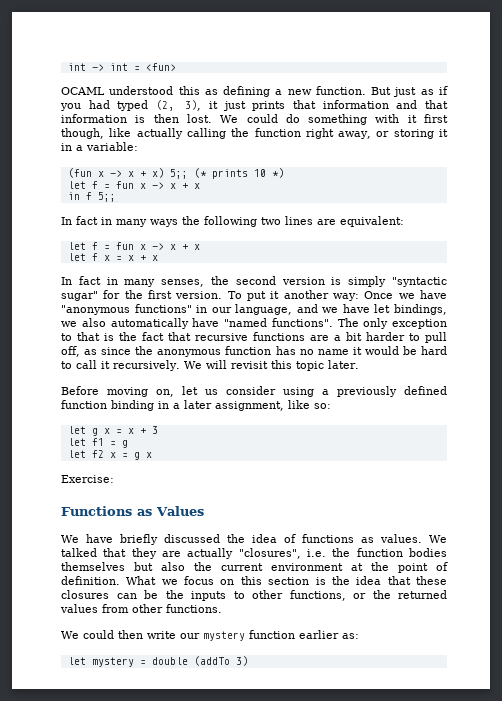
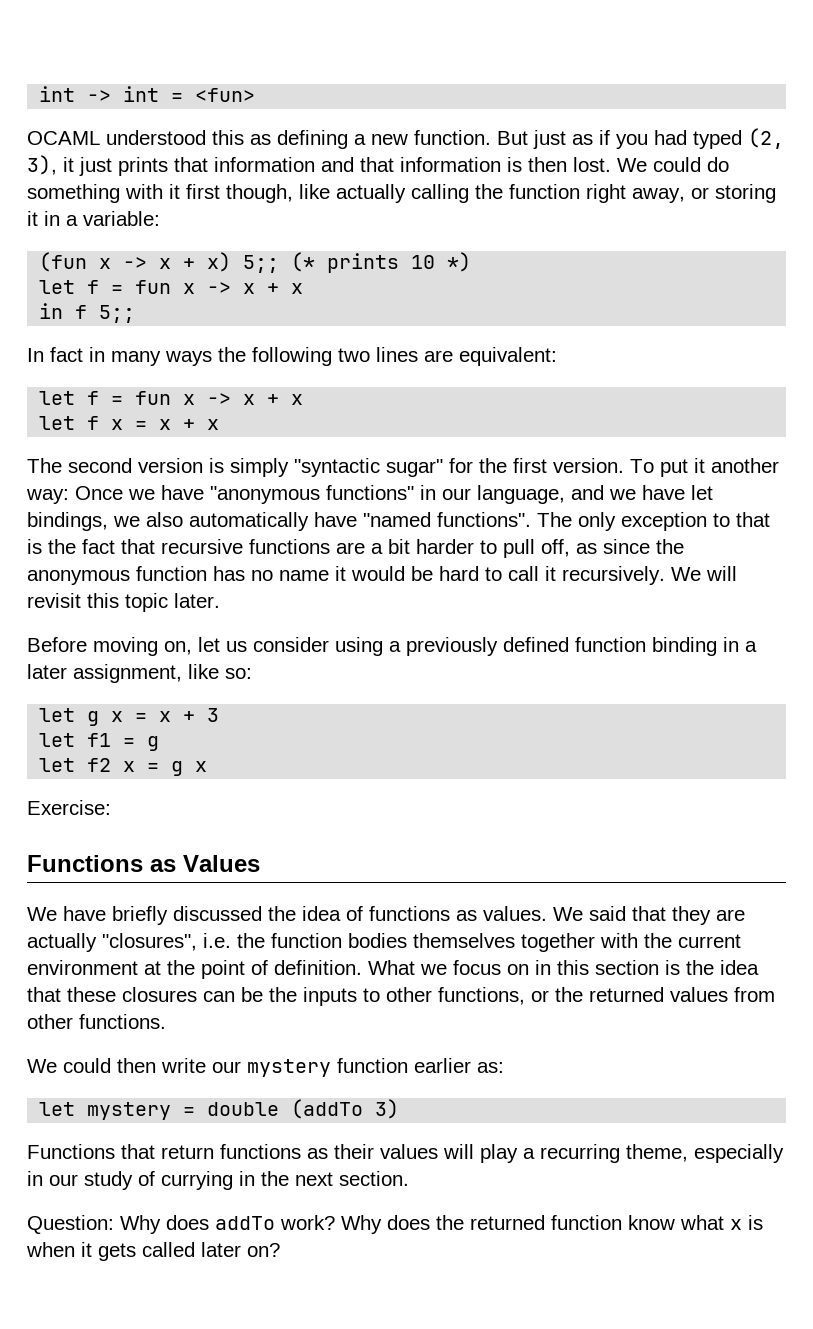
- In fact in many senses, the second version is simply "syntactic sugar" for the first version.
+ The second version is simply "syntactic sugar" for the first version.
- We talked that they are actually "closures", i.e. the function bodies themselves but also the current environment at the point of definition.
+ We said that they are actually "closures", i.e. the function bodies themselves together with the current environment at the point of definition.
- What we focus on this section is the idea that these closures can be the inputs to other functions, or the returned values from other functions.
+ What we focus on in this section is the idea that these closures can be the inputs to other functions, or the returned values from other functions.
+ Functions that return functions as their values will play a recurring theme, especially in our study of currying in the next section.
+ Question: Why does addTo work? Why does the returned function know what x is when it gets called later on?

